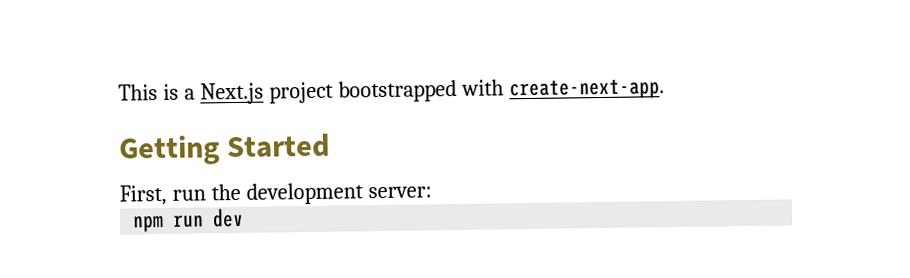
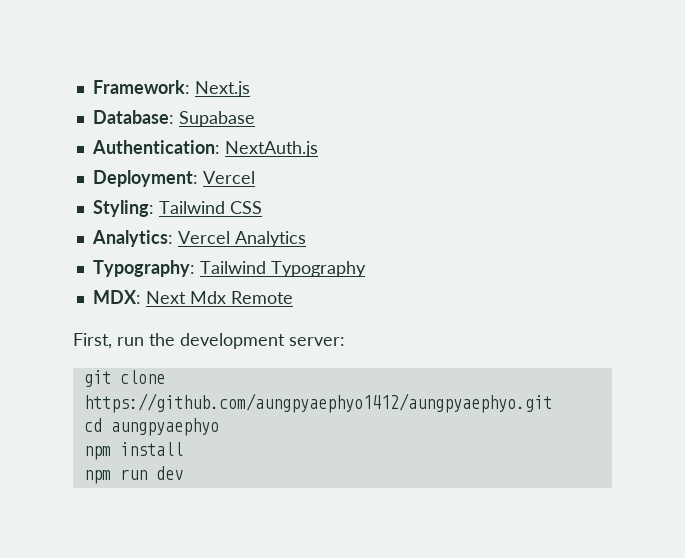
- This is a Next.js project bootstrapped with create-next-app.
- Getting Started
+ Framework: Next.js
+ Database: Supabase
+ Authentication: NextAuth.js
+ Deployment: Vercel
+ Styling: Tailwind CSS
+ Analytics: Vercel Analytics
+ Typography: Tailwind Typography
+ MDX: Next Mdx Remote
+ git clone https://github.com/aungpyaephyo1412/aungpyaephyo.git
+ cd aungpyaephyo
+ npm install

